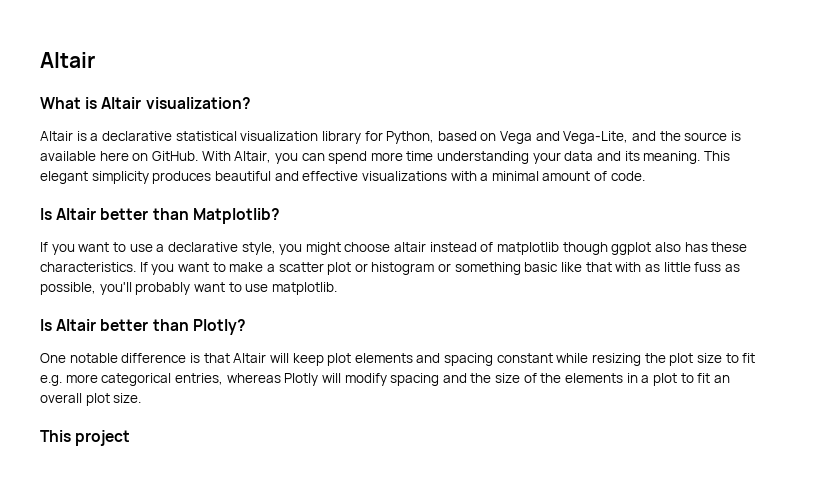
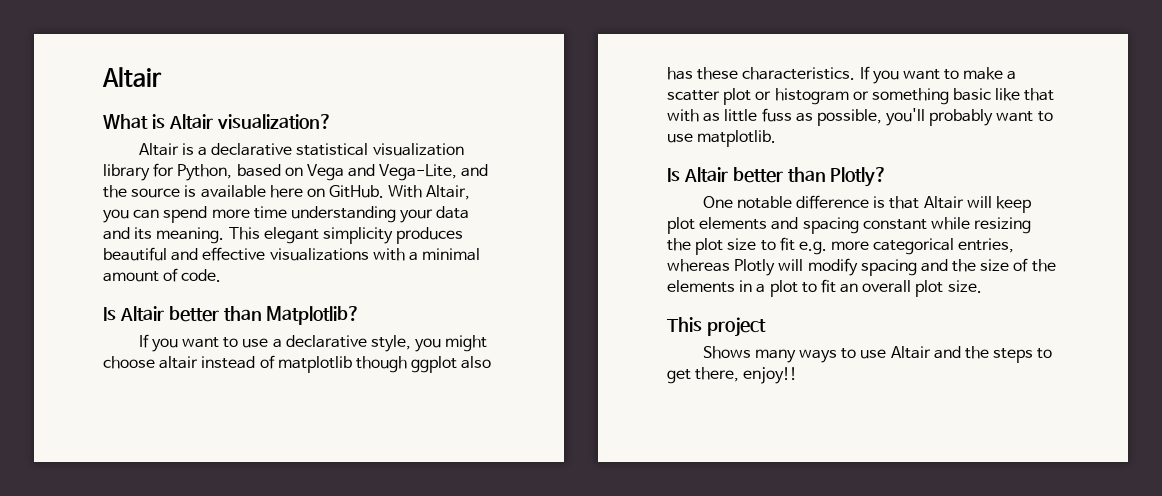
+ Shows many ways to use Altair and the steps to get there, enjoy!!

